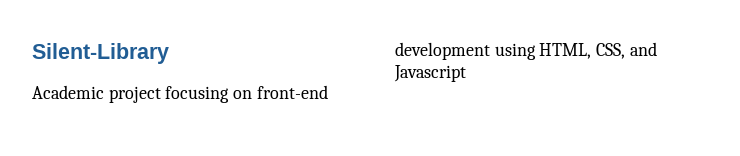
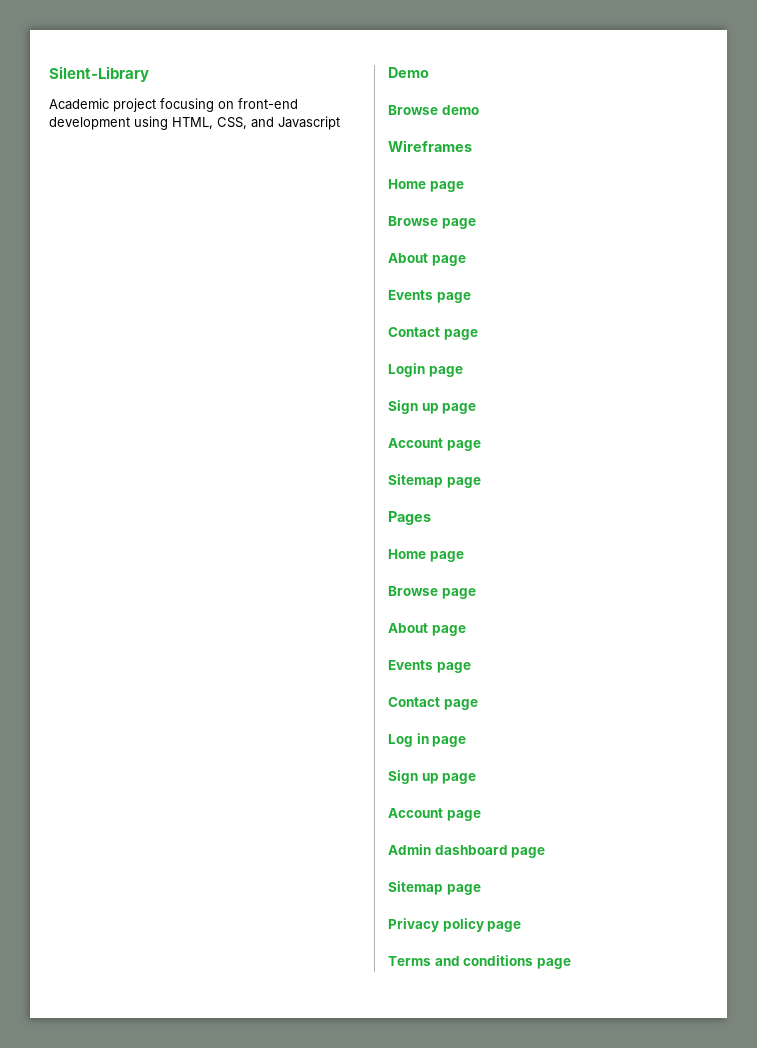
+ Demo
+ Browse demo
+ Wireframes
+ Home page
+ Browse page
+ About page
+ Events page
+ Contact page
+ Login page
+ Sign up page
+ Account page
+ Sitemap page
+ Pages
+ Home page
+ Browse page
+ About page
+ Events page
+ Contact page
+ Log in page
+ Sign up page
+ Account page
+ Admin dashboard page
+ Sitemap page
+ Privacy policy page
+ Terms and conditions page

